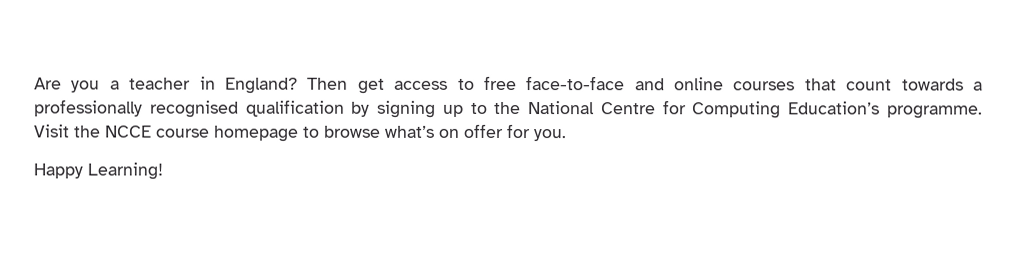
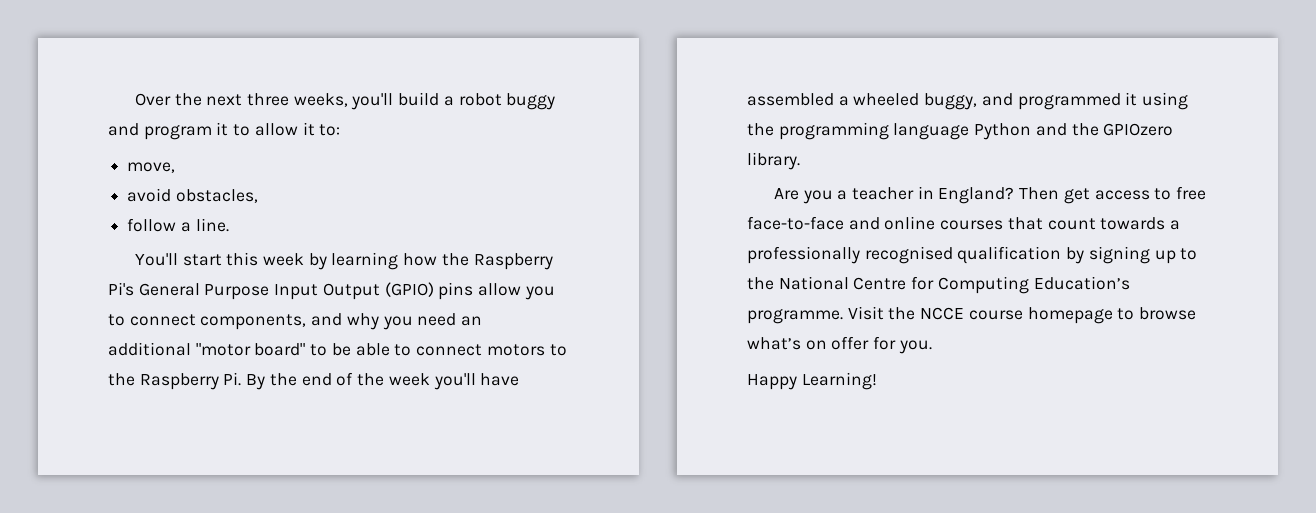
+ Over the next three weeks, you'll build a robot buggy and program it to allow it to:
+ move,
+ avoid obstacles,
+ follow a line.
+ You'll start this week by learning how the Raspberry Pi's General Purpose Input Output (GPIO) pins allow you to connect components, and why you need an additional "motor board" to be able to connect motors to the Raspberry Pi. By the end of the week you'll have assembled a wheeled buggy, and programmed it using the programming language Python and the GPIOzero library.

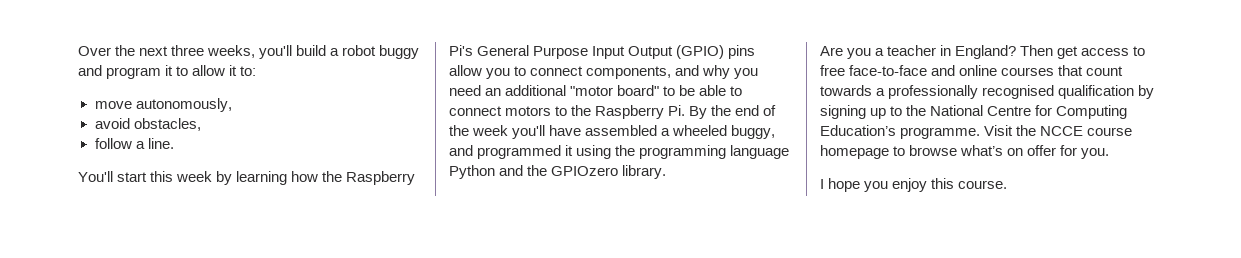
- move,
+ move autonomously,
- Happy Learning!
+ I hope you enjoy this course.

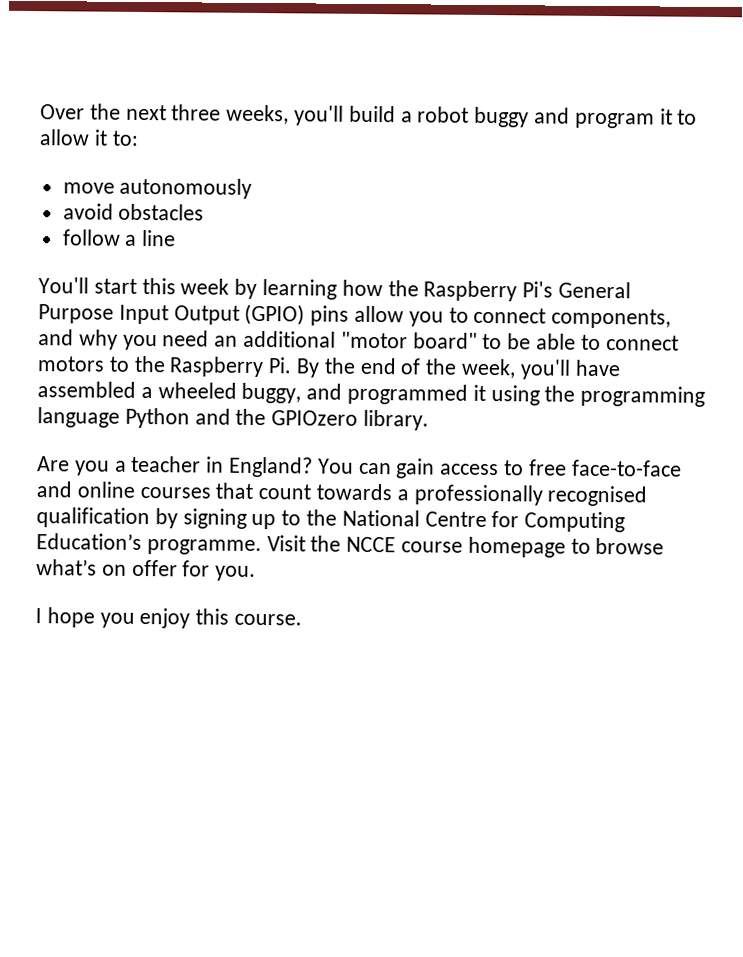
- move autonomously,
+ move autonomously
- avoid obstacles,
+ avoid obstacles
- follow a line.
+ follow a line
- You'll start this week by learning how the Raspberry Pi's General Purpose Input Output (GPIO) pins allow you to connect components, and why you need an additional "motor board" to be able to connect motors to the Raspberry Pi. By the end of the week you'll have assembled a wheeled buggy, and programmed it using the programming language Python and the GPIOzero library.
+ You'll start this week by learning how the Raspberry Pi's General Purpose Input Output (GPIO) pins allow you to connect components, and why you need an additional "motor board" to be able to connect motors to the Raspberry Pi. By the end of the week, you'll have assembled a wheeled buggy, and programmed it using the programming language Python and the GPIOzero library.
- Then get access to free face-to-face and online courses that count towards a professionally recognised qualification by signing up to the National Centre for Computing Education’s programme.
+ You can gain access to free face-to-face and online courses that count towards a professionally recognised qualification by signing up to the National Centre for Computing Education’s programme.

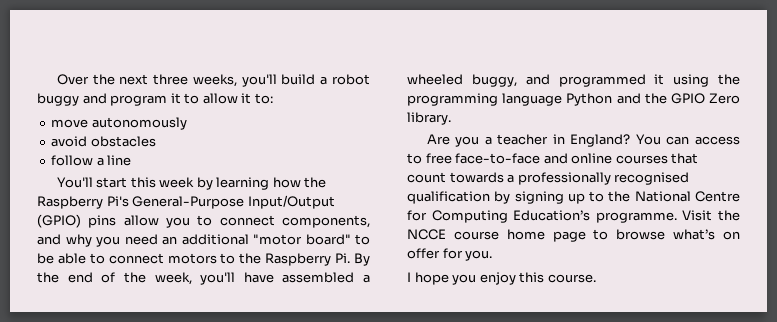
- You'll start this week by learning how the Raspberry Pi's General Purpose Input Output (GPIO) pins allow you to connect components, and why you need an additional "motor board" to be able to connect motors to the Raspberry Pi. By the end of the week, you'll have assembled a wheeled buggy, and programmed it using the programming language Python and the GPIOzero library.
+ You'll start this week by learning how the Raspberry Pi's General-Purpose Input/Output (GPIO) pins allow you to connect components, and why you need an additional "motor board" to be able to connect motors to the Raspberry Pi. By the end of the week, you'll have assembled a wheeled buggy, and programmed it using the programming language Python and the GPIO Zero library.
- You can gain access to free face-to-face and online courses that count towards a professionally recognised qualification by signing up to the National Centre for Computing Education’s programme.
+ You can access to free face-to-face and online courses that count towards a professionally recognised qualification by signing up to the National Centre for Computing Education’s programme.
- Visit the NCCE course homepage to browse what’s on offer for you.
+ Visit the NCCE course home page to browse what’s on offer for you.

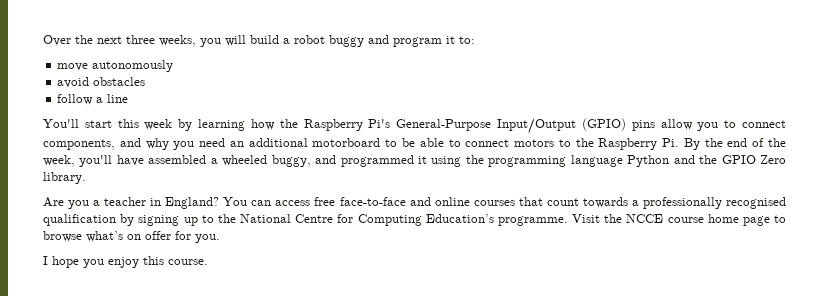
- Over the next three weeks, you'll build a robot buggy and program it to allow it to:
+ Over the next three weeks, you will build a robot buggy and program it to:
- You'll start this week by learning how the Raspberry Pi's General-Purpose Input/Output (GPIO) pins allow you to connect components, and why you need an additional "motor board" to be able to connect motors to the Raspberry Pi. By the end of the week, you'll have assembled a wheeled buggy, and programmed it using the programming language Python and the GPIO Zero library.
+ You'll start this week by learning how the Raspberry Pi's General-Purpose Input/Output (GPIO) pins allow you to connect components, and why you need an additional motorboard to be able to connect motors to the Raspberry Pi. By the end of the week, you'll have assembled a wheeled buggy, and programmed it using the programming language Python and the GPIO Zero library.
- You can access to free face-to-face and online courses that count towards a professionally recognised qualification by signing up to the National Centre for Computing Education’s programme.
+ You can access free face-to-face and online courses that count towards a professionally recognised qualification by signing up to the National Centre for Computing Education’s programme.

